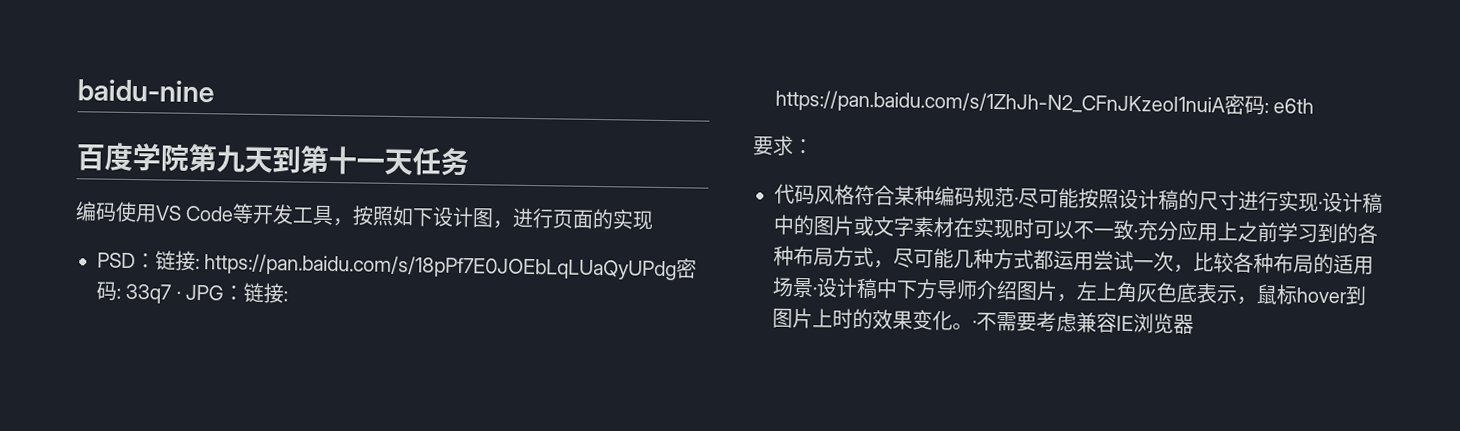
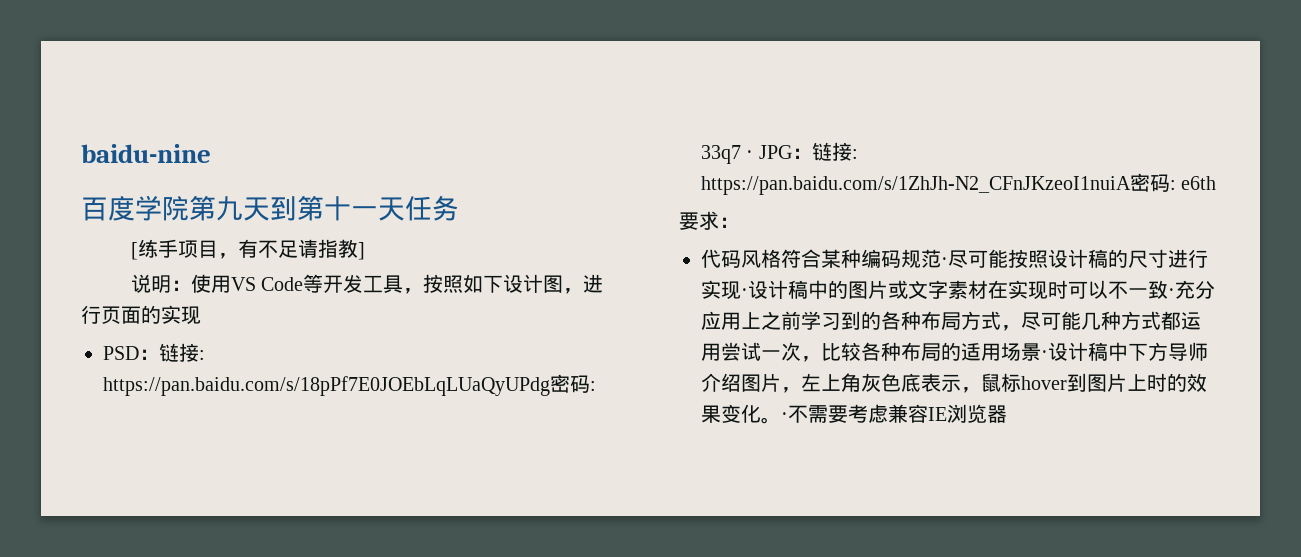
- 编码使用VS Code等开发工具，按照如下设计图，进行页面的实现
+ [练手项目，有不足请指教]
+ 说明：使用VS Code等开发工具，按照如下设计图，进行页面的实现

